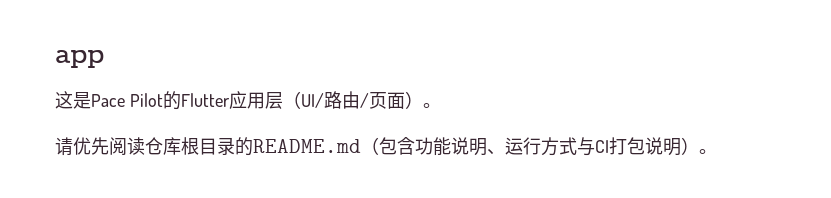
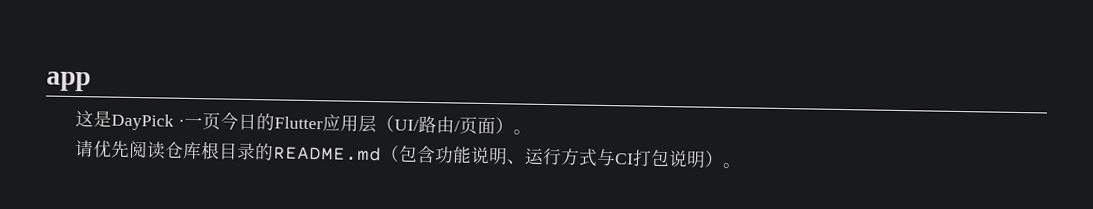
- 这是Pace Pilot的Flutter应用层（UI/路由/页面）。
+ 这是DayPick ·一页今日的Flutter应用层（UI/路由/页面）。

